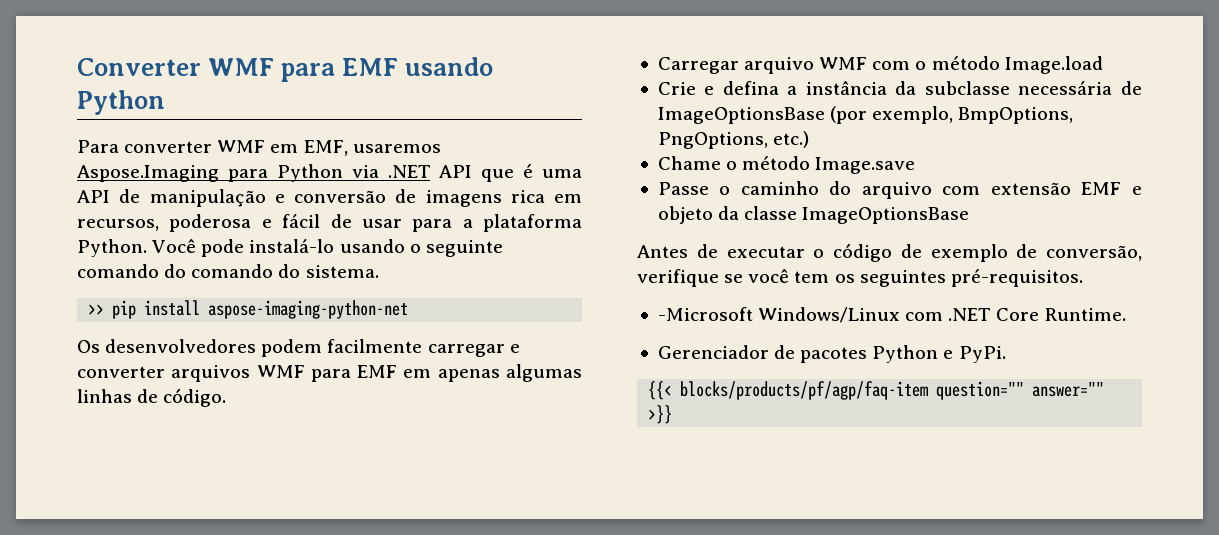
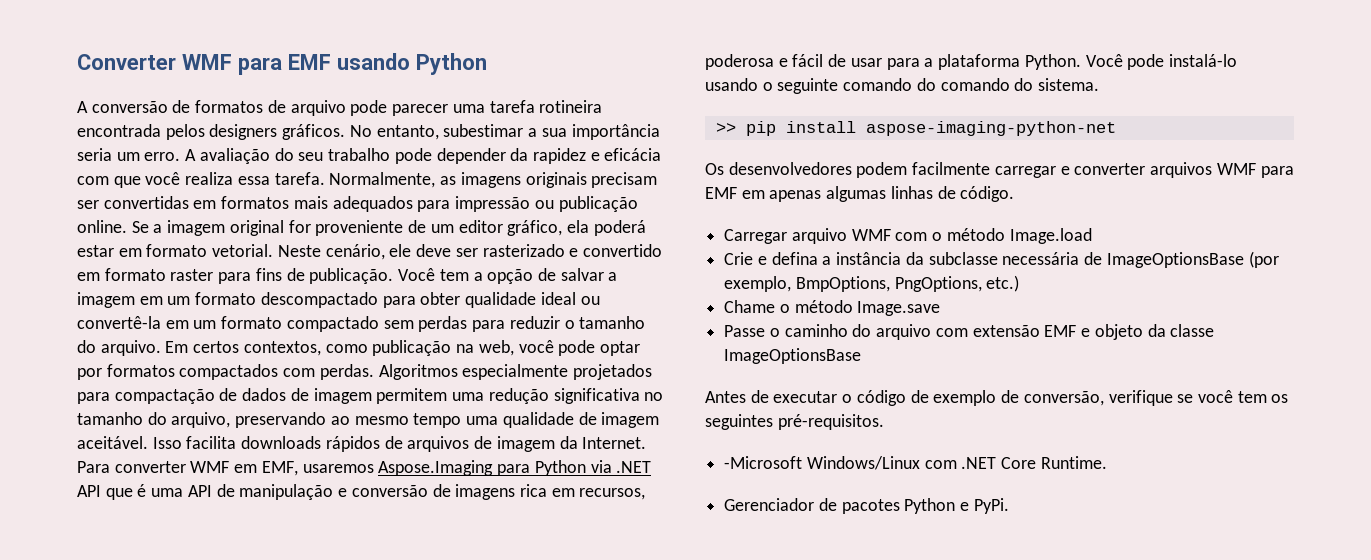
+ A conversão de formatos de arquivo pode parecer uma tarefa rotineira encontrada pelos designers gráficos. No entanto, subestimar a sua importância seria um erro. A avaliação do seu trabalho pode depender da rapidez e eficácia com que você realiza essa tarefa. Normalmente, as imagens originais precisam ser convertidas em formatos mais adequados para impressão ou publicação online. Se a imagem original for proveniente de um editor gráfico, ela poderá estar em formato vetorial. Neste cenário, ele deve ser rasterizado e convertido em formato raster para fins de publicação. Você tem a opção de salvar a imagem em um formato descompactado para obter qualidade ideal ou convertê-la em um formato compactado sem perdas para reduzir o tamanho do arquivo. Em certos contextos, como publicação na web, você pode optar por formatos compactados com perdas. Algoritmos especialmente projetados para compactação de dados de imagem permitem uma redução significativa no tamanho do arquivo, preservando ao mesmo tempo uma qualidade de imagem aceitável. Isso facilita downloads rápidos de arquivos de imagem da Internet.
- {{< blocks/products/pf/agp/faq-item question="" answer="" >}}

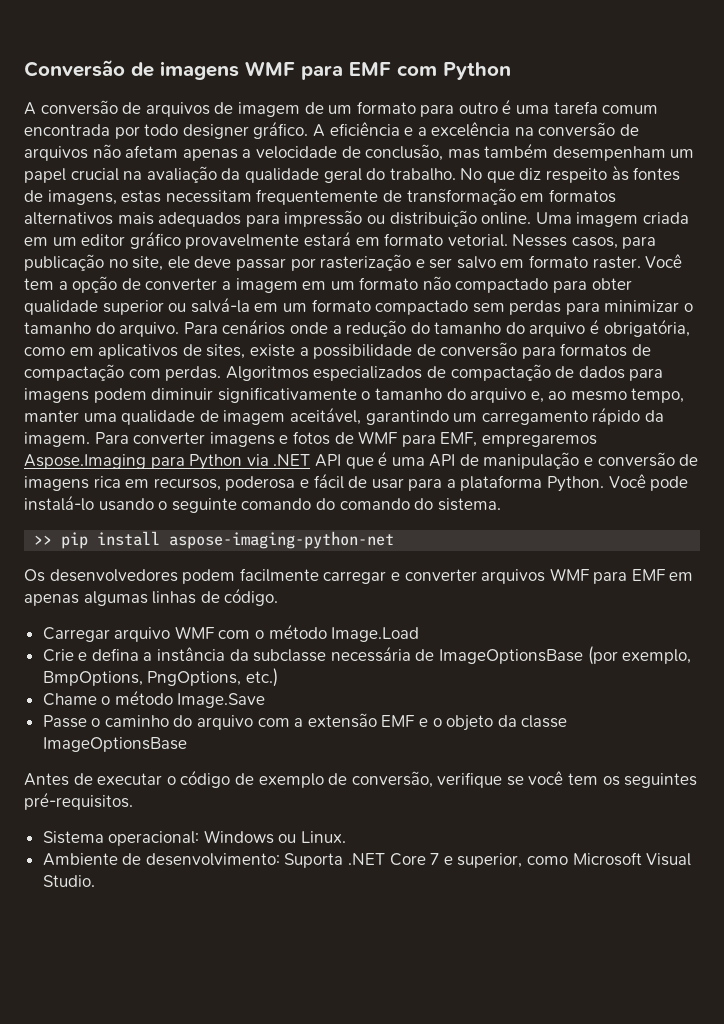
- Converter WMF para EMF usando Python
+ Conversão de imagens WMF para EMF com Python
- A conversão de formatos de arquivo pode parecer uma tarefa rotineira encontrada pelos designers gráficos. No entanto, subestimar a sua importância seria um erro. A avaliação do seu trabalho pode depender da rapidez e eficácia com que você realiza essa tarefa. Normalmente, as imagens originais precisam ser convertidas em formatos mais adequados para impressão ou publicação online. Se a imagem original for proveniente de um editor gráfico, ela poderá estar em formato vetorial. Neste cenário, ele deve ser rasterizado e convertido em formato raster para fins de publicação.
+ A conversão de arquivos de imagem de um formato para outro é uma tarefa comum encontrada por todo designer gráfico. A eficiência e a excelência na conversão de arquivos não afetam apenas a velocidade de conclusão, mas também desempenham um papel crucial na avaliação da qualidade geral do trabalho. No que diz respeito às fontes de imagens, estas necessitam frequentemente de transformação em formatos alternativos mais adequados para impressão ou distribuição online. Uma imagem criada em um editor gráfico provavelmente estará em formato vetorial. Nesses casos, para publicação no site, ele deve passar por rasterização e ser salvo em formato raster.
- Você tem a opção de salvar a imagem em um formato descompactado para obter qualidade ideal ou convertê-la em um formato compactado sem perdas para reduzir o tamanho do arquivo.
+ Você tem a opção de converter a imagem em um formato não compactado para obter qualidade superior ou salvá-la em um formato compactado sem perdas para minimizar o tamanho do arquivo.
- Em certos contextos, como publicação na web, você pode optar por formatos compactados com perdas. Algoritmos especialmente projetados para compactação de dados de imagem permitem uma redução significativa no tamanho do arquivo, preservando ao mesmo tempo uma qualidade de imagem aceitável. Isso facilita downloads rápidos de arquivos de imagem da Internet. Para converter WMF em EMF, usaremos Aspose.Imaging para Python via .NET API que é uma API de manipulação e conversão de imagens rica em recursos, poderosa e fácil de usar para a plataforma Python.
+ Para cenários onde a redução do tamanho do arquivo é obrigatória, como em aplicativos de sites, existe a possibilidade de conversão para formatos de compactação com perdas. Algoritmos especializados de compactação de dados para imagens podem diminuir significativamente o tamanho do arquivo e, ao mesmo tempo, manter uma qualidade de imagem aceitável, garantindo um carregamento rápido da imagem. Para converter imagens e fotos de WMF para EMF, empregaremos Aspose.Imaging para Python via .NET API que é uma API de manipulação e conversão de imagens rica em recursos, poderosa e fácil de usar para a plataforma Python.
- Carregar arquivo WMF com o método Image.load
+ Carregar arquivo WMF com o método Image.Load
- Chame o método Image.save
+ Chame o método Image.Save
- Passe o caminho do arquivo com extensão EMF e objeto da classe ImageOptionsBase
+ Passe o caminho do arquivo com a extensão EMF e o objeto da classe ImageOptionsBase
- -Microsoft Windows/Linux com .NET Core Runtime.
- Gerenciador de pacotes Python e PyPi.
+ Sistema operacional: Windows ou Linux.
+ Ambiente de desenvolvimento: Suporta .NET Core 7 e superior, como Microsoft Visual Studio.

